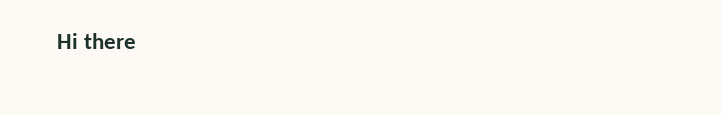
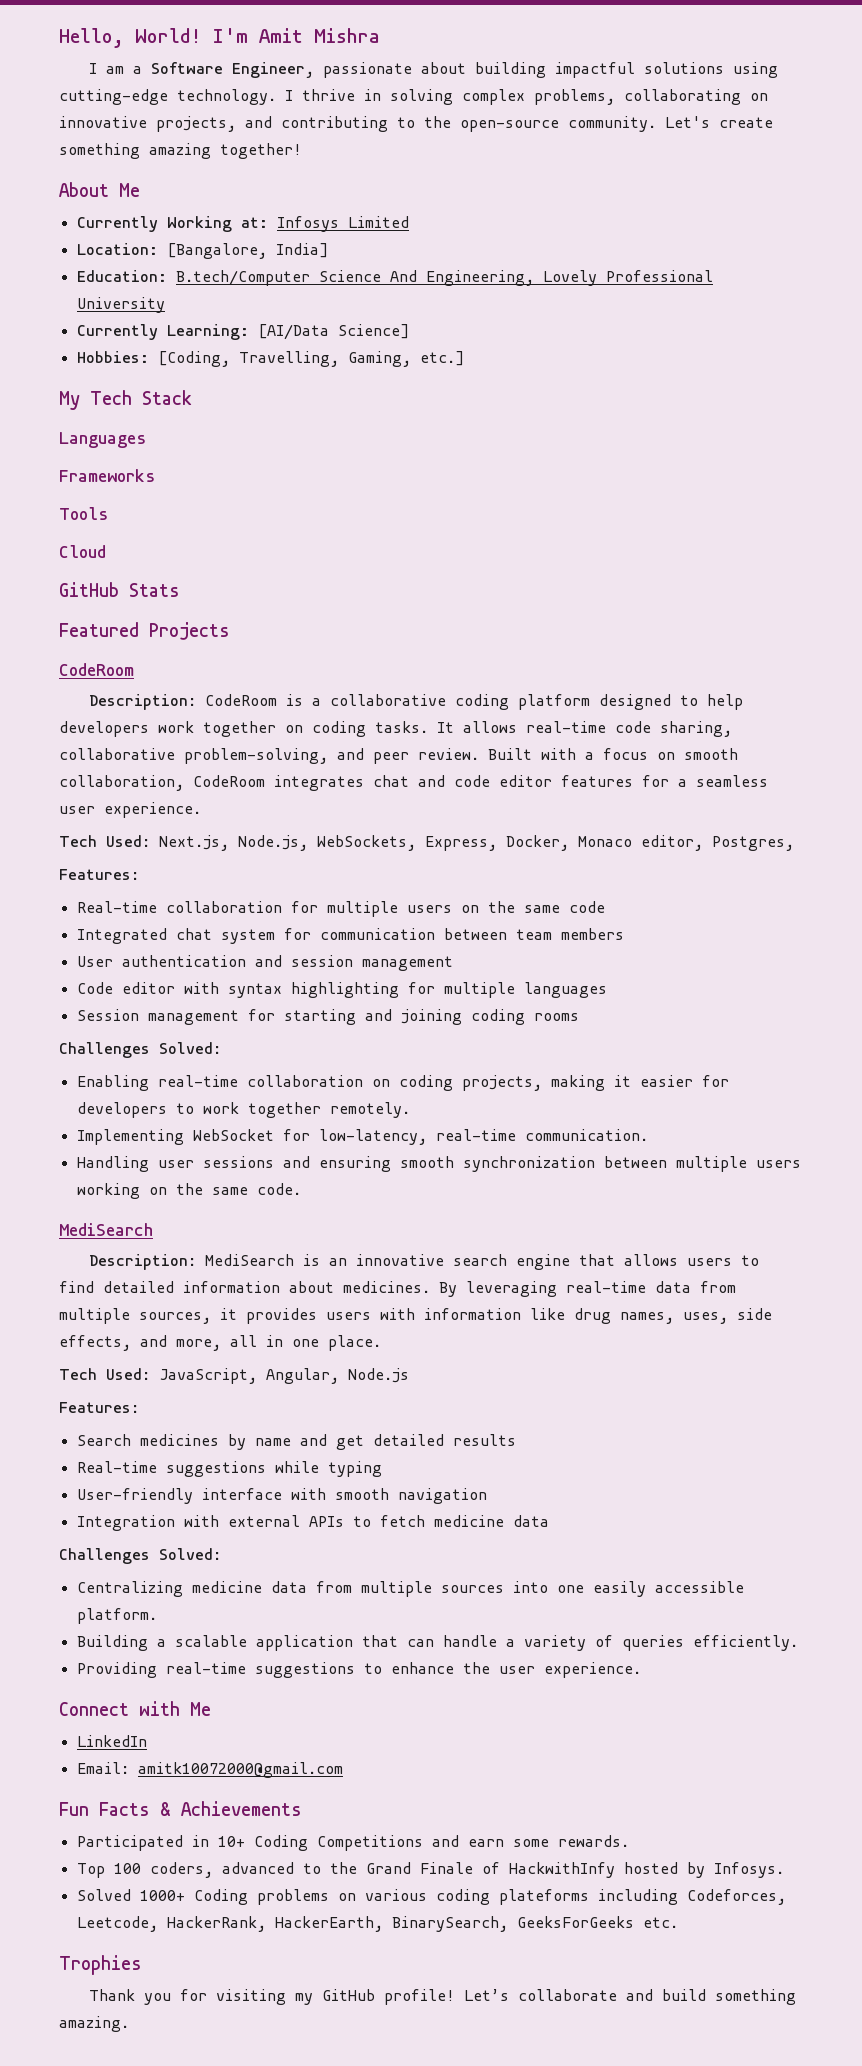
- Hi there
+ Hello, World! I'm Amit Mishra
+ I am a Software Engineer, passionate about building impactful solutions using cutting-edge technology. I thrive in solving complex problems, collaborating on innovative projects, and contributing to the open-source community. Let's create something amazing together!
+ About Me
+ Currently Working at: Infosys Limited
+ Location: [Bangalore, India]
+ Education: B.tech/Computer Science And Engineering, Lovely Professional University
+ Currently Learning: [AI/Data Science]
+ Hobbies: [Coding, Travelling, Gaming, etc.]
+ My Tech Stack
+ Languages
+ Frameworks
+ Tools
+ Cloud
+ GitHub Stats
+ Featured Projects
+ CodeRoom
+ Description: CodeRoom is a collaborative coding platform designed to help developers work together on coding tasks. It allows real-time code sharing, collaborative problem-solving, and peer review. Built with a focus on smooth collaboration, CodeRoom integrates chat and code editor features for a seamless user experience.
+ Tech Used: Next.js, Node.js, WebSockets, Express, Docker, Monaco editor, Postgres,
+ Features:
+ Real-time collaboration for multiple users on the same code
+ Integrated chat system for communication between team members
+ User authentication and session management
+ Code editor with syntax highlighting for multiple languages
+ Session management for starting and joining coding rooms
+ Challenges Solved:
+ Enabling real-time collaboration on coding projects, making it easier for developers to work together remotely.
+ Implementing WebSocket for low-latency, real-time communication.
+ Handling user sessions and ensuring smooth synchronization between multiple users working on the same code.
+ MediSearch
+ Description: MediSearch is an innovative search engine that allows users to find detailed information about medicines. By leveraging real-time data from multiple sources, it provides users with information like drug names, uses, side effects, and more, all in one place.
+ Tech Used: JavaScript, Angular, Node.js
+ Features:
+ Search medicines by name and get detailed results
+ Real-time suggestions while typing
+ User-friendly interface with smooth navigation
+ Integration with external APIs to fetch medicine data
+ Challenges Solved:
+ Centralizing medicine data from multiple sources into one easily accessible platform.
+ Building a scalable application that can handle a variety of queries efficiently.
+ Providing real-time suggestions to enhance the user experience.
+ Connect with Me
+ LinkedIn
+ Email: amitk10072000@gmail.com
+ Fun Facts & Achievements
+ Participated in 10+ Coding Competitions and earn some rewards.
+ Top 100 coders, advanced to the Grand Finale of HackwithInfy hosted by Infosys.
+ Solved 1000+ Coding problems on various coding plateforms including Codeforces, Leetcode, HackerRank, HackerEarth, BinarySearch, GeeksForGeeks etc.
+ Trophies
+ Thank you for visiting my GitHub profile! Let’s collaborate and build something amazing.

